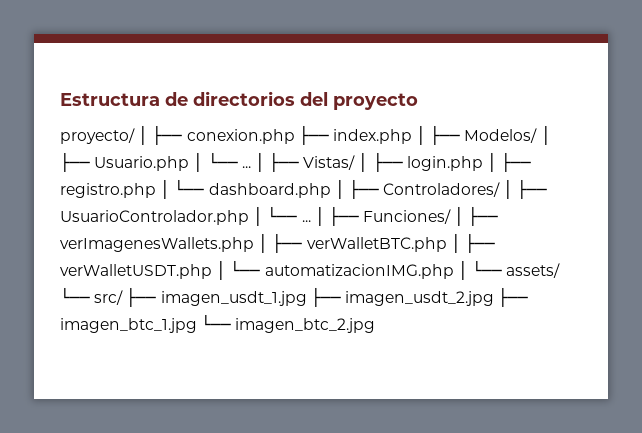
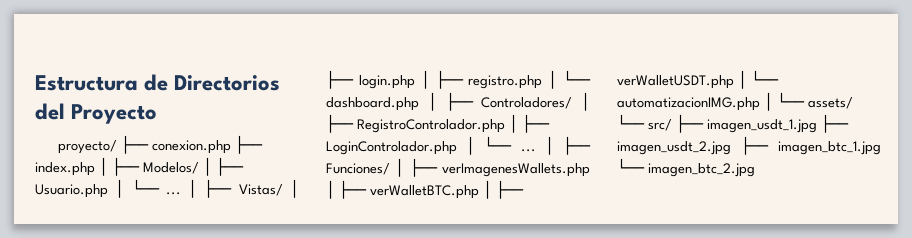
- Estructura de directorios del proyecto
+ Estructura de Directorios del Proyecto
- proyecto/ │ ├── conexion.php ├── index.php │ ├── Modelos/ │ ├── Usuario.php │ └── ...
+ proyecto/ ├── conexion.php ├── index.php │ ├── Modelos/ │ ├── Usuario.php │ └── ...
- │ ├── Vistas/ │ ├── login.php │ ├── registro.php │ └── dashboard.php │ ├── Controladores/ │ ├── UsuarioControlador.php │ └── ...
+ │ ├── Vistas/ │ ├── login.php │ ├── registro.php │ └── dashboard.php │ ├── Controladores/ │ ├── RegistroControlador.php │ ├── LoginControlador.php │ └── ...

